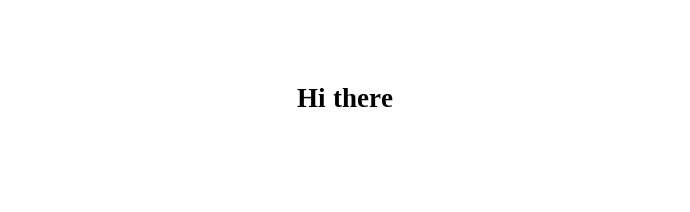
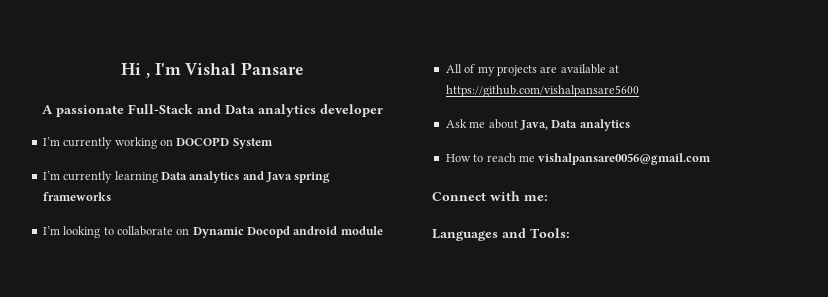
- Hi there
+ Hi , I'm Vishal Pansare
+ A passionate Full-Stack and Data analytics developer
+ I’m currently working on DOCOPD System
+ I’m currently learning Data analytics and Java spring frameworks
+ I’m looking to collaborate on Dynamic Docopd android module
+ All of my projects are available at https://github.com/vishalpansare5600
+ Ask me about Java, Data analytics
+ How to reach me vishalpansare0056@gmail.com
+ Connect with me:
+ Languages and Tools:

